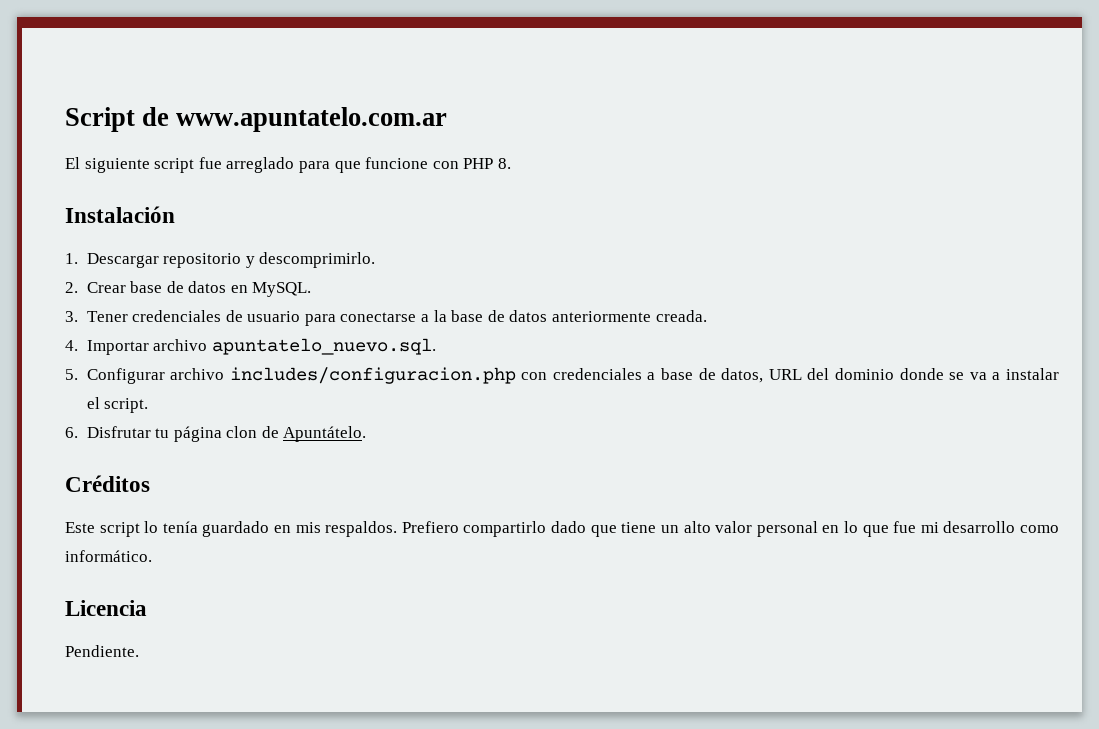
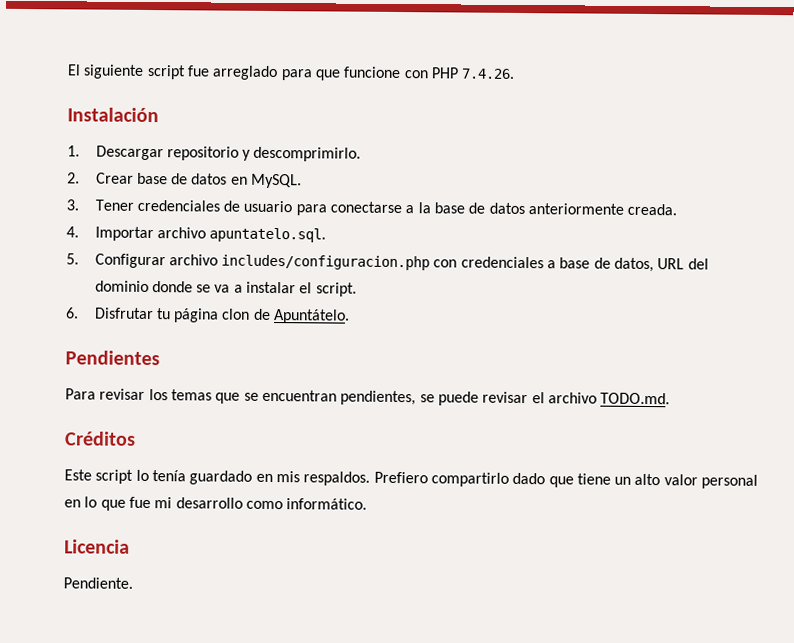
- Script de www.apuntatelo.com.ar
- El siguiente script fue arreglado para que funcione con PHP 8.
+ El siguiente script fue arreglado para que funcione con PHP 7.4.26.
- 4. Importar archivo apuntatelo_nuevo.sql.
+ 4. Importar archivo apuntatelo.sql.
+ Pendientes
+ Para revisar los temas que se encuentran pendientes, se puede revisar el archivo TODO.md.

